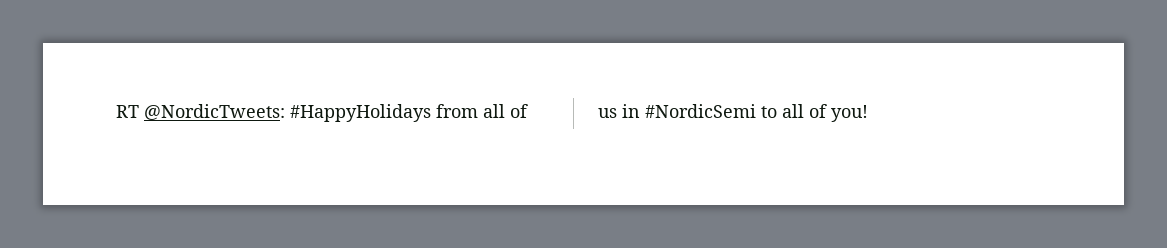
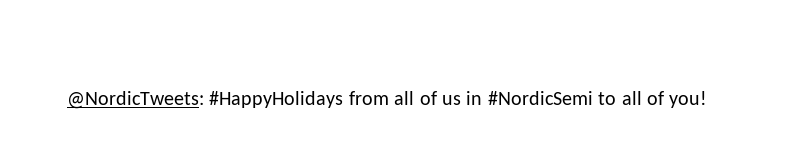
- RT @NordicTweets: #HappyHolidays from all of us in #NordicSemi to all of you!
+ @NordicTweets: #HappyHolidays from all of us in #NordicSemi to all of you!

